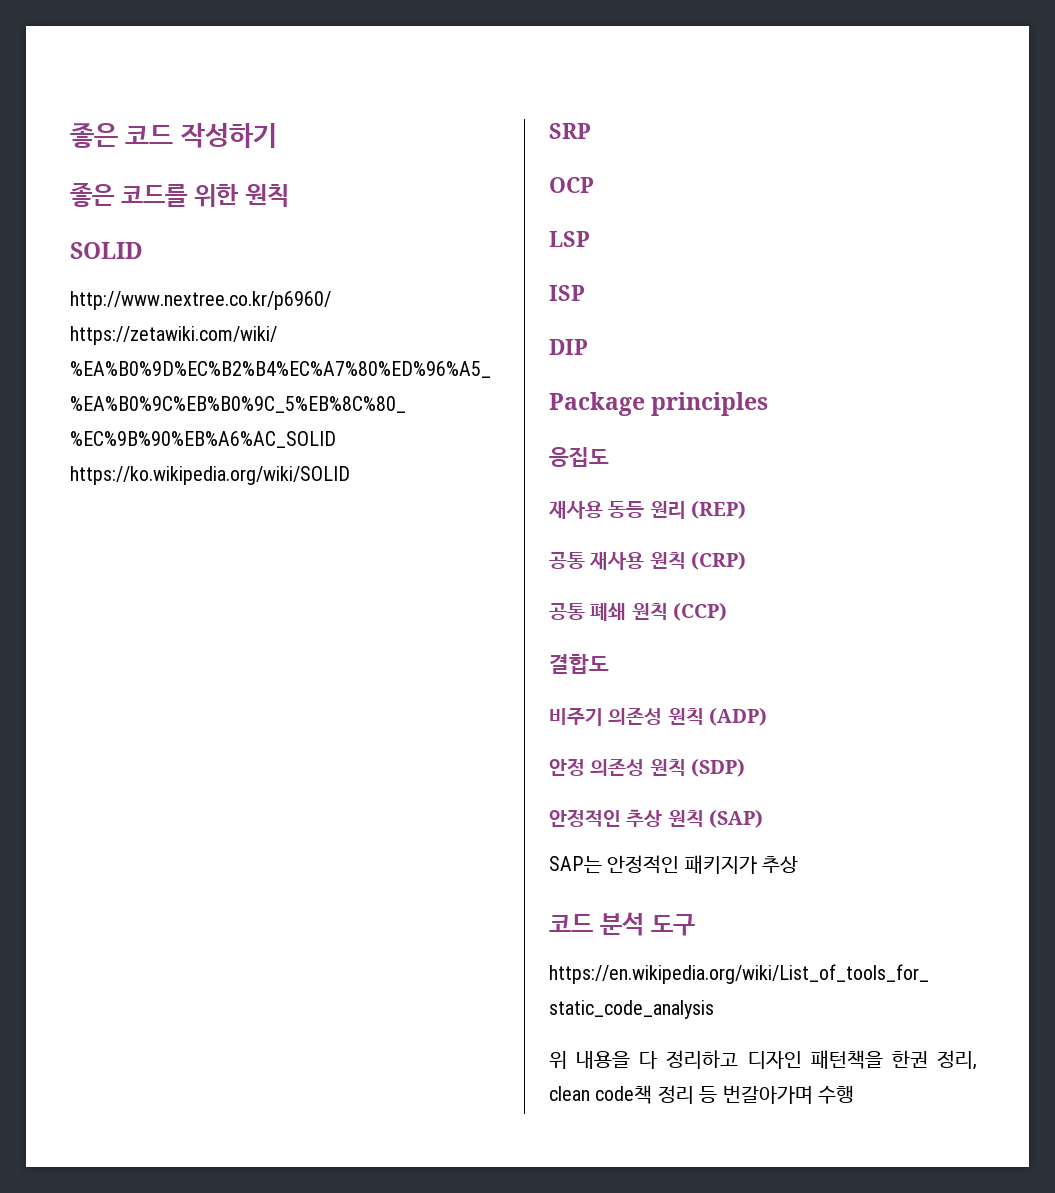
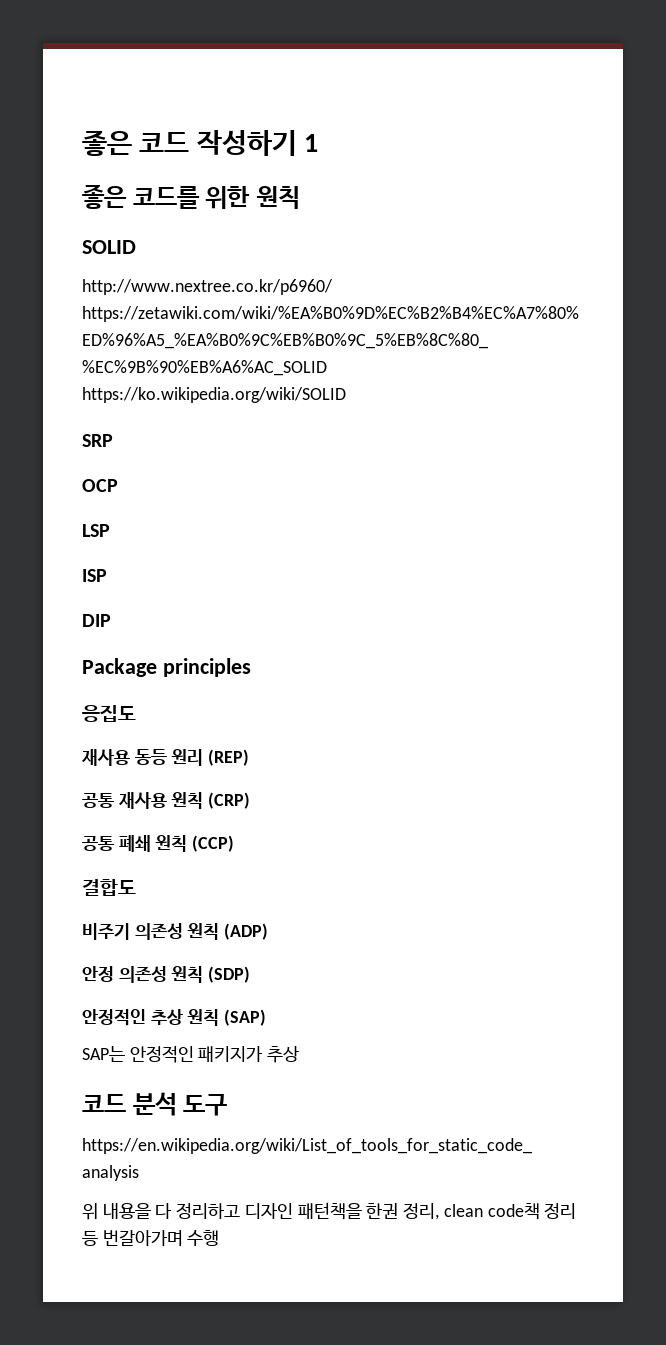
- 좋은 코드 작성하기
+ 좋은 코드 작성하기 1

